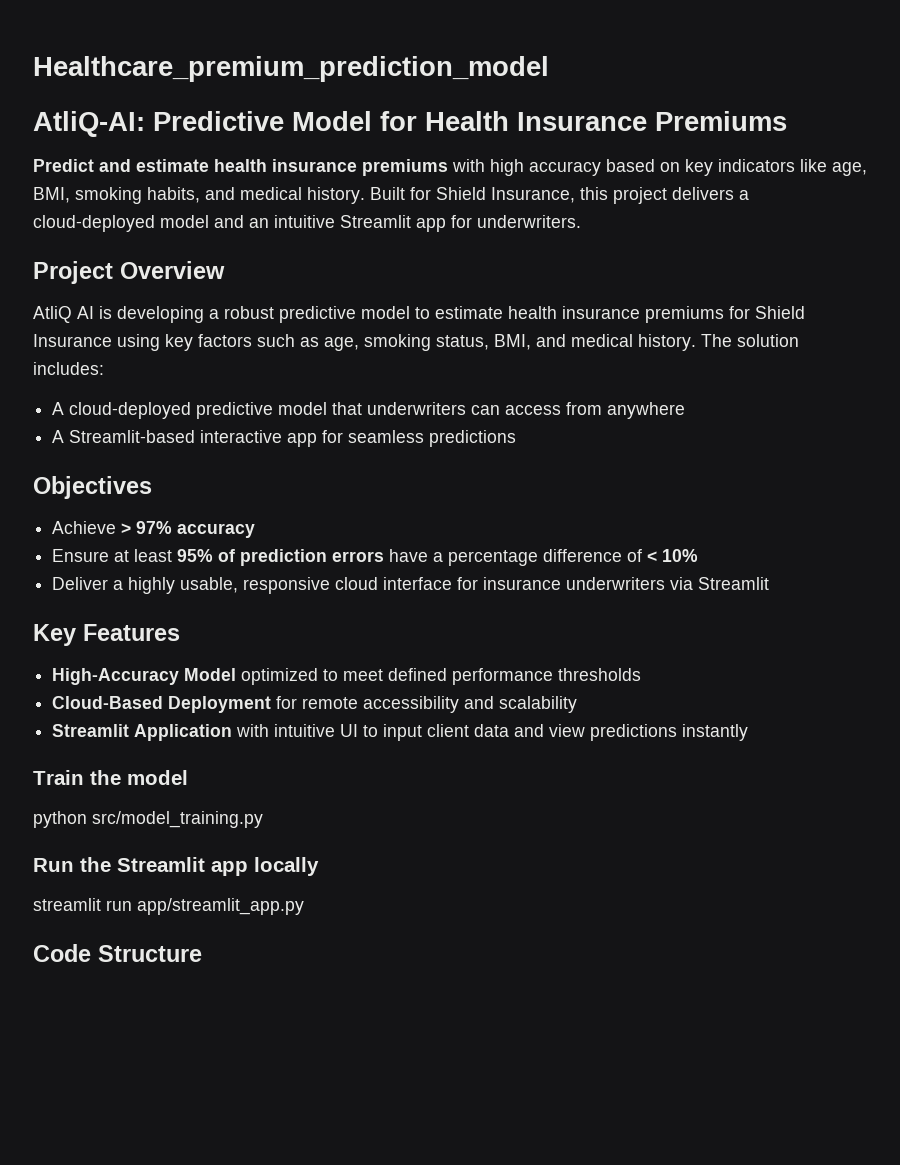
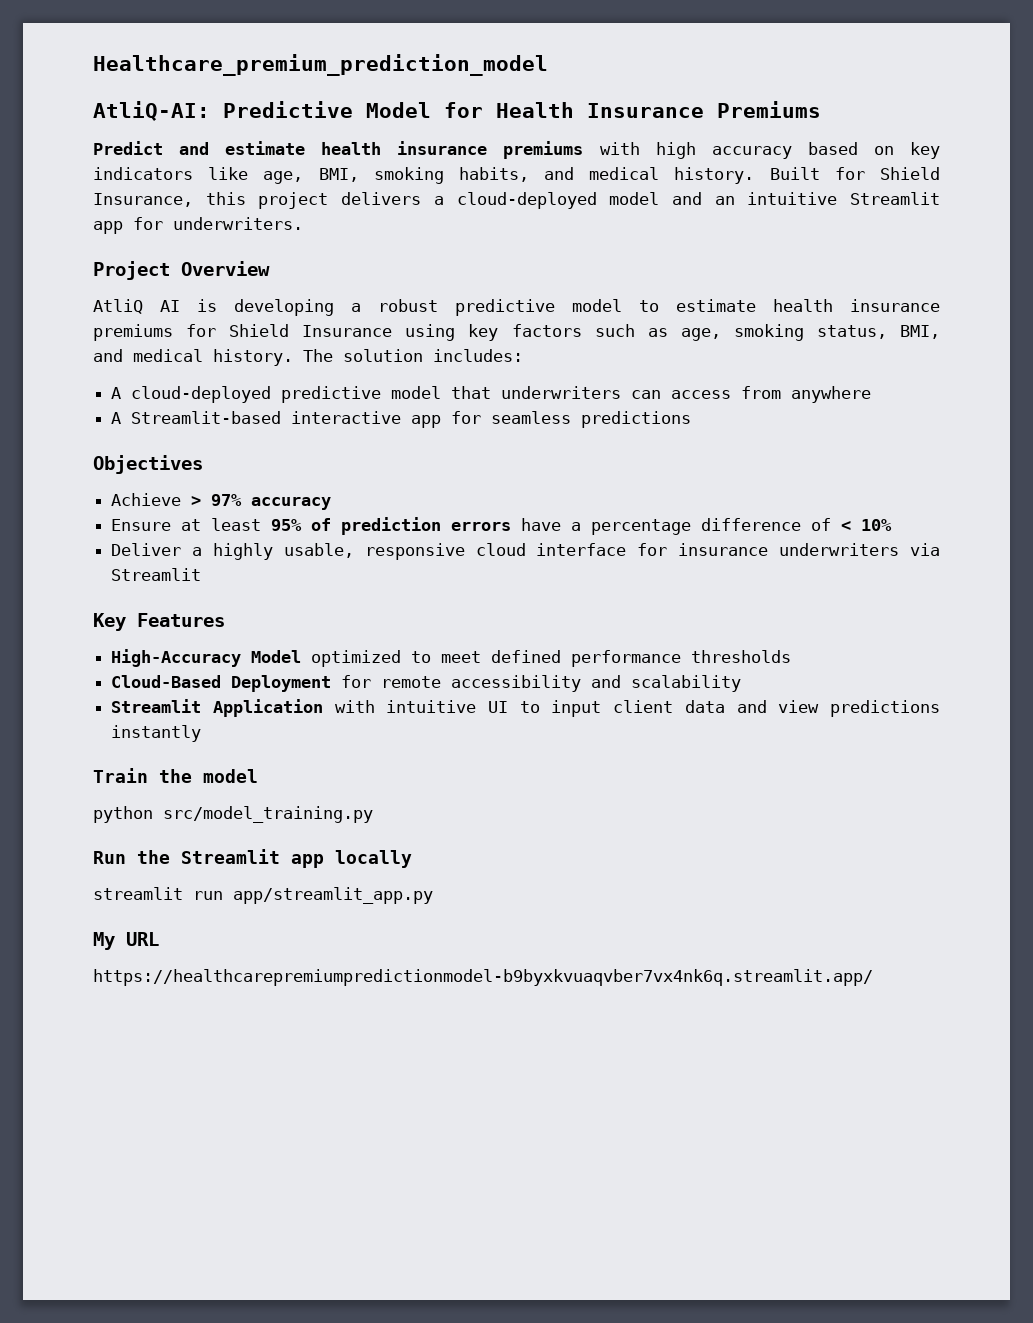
- Code Structure
+ My URL
+ https://healthcarepremiumpredictionmodel-b9byxkvuaqvber7vx4nk6q.streamlit.app/

